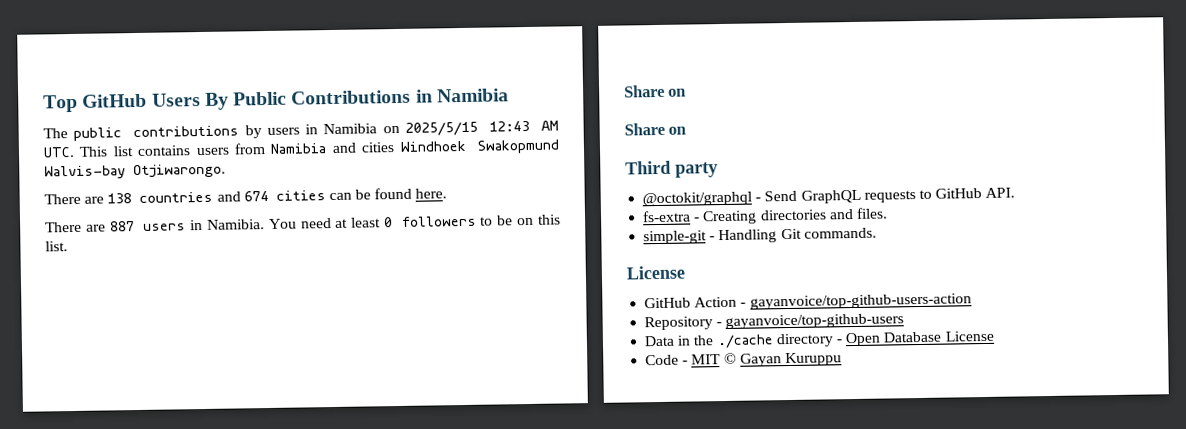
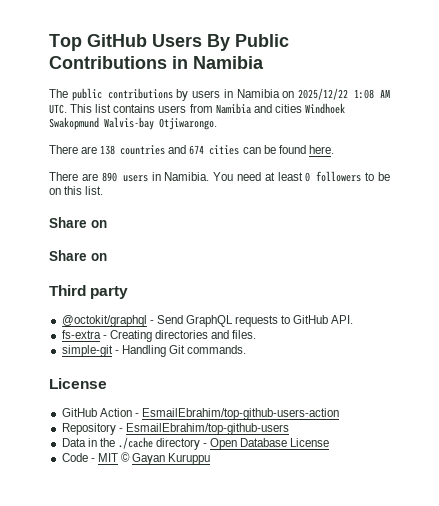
- The public contributions by users in Namibia on 2025/5/15 12:43 AM UTC. This list contains users from Namibia and cities Windhoek Swakopmund Walvis-bay Otjiwarongo.
+ The public contributions by users in Namibia on 2025/12/22 1:08 AM UTC. This list contains users from Namibia and cities Windhoek Swakopmund Walvis-bay Otjiwarongo.
- There are 887 users in Namibia.
+ There are 890 users in Namibia.
- GitHub Action - gayanvoice/top-github-users-action
+ GitHub Action - EsmailEbrahim/top-github-users-action
- Repository - gayanvoice/top-github-users
+ Repository - EsmailEbrahim/top-github-users

